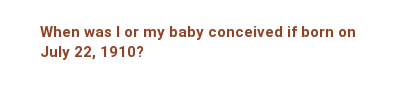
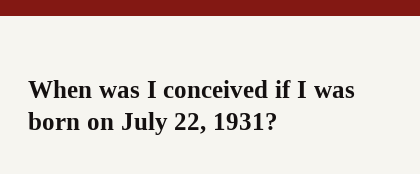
- When was I or my baby conceived if born on July 22, 1910?
+ When was I conceived if I was born on July 22, 1931?

